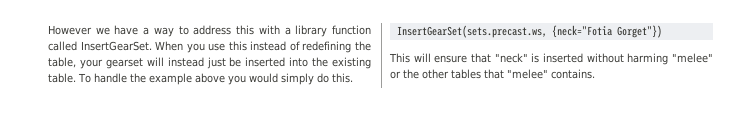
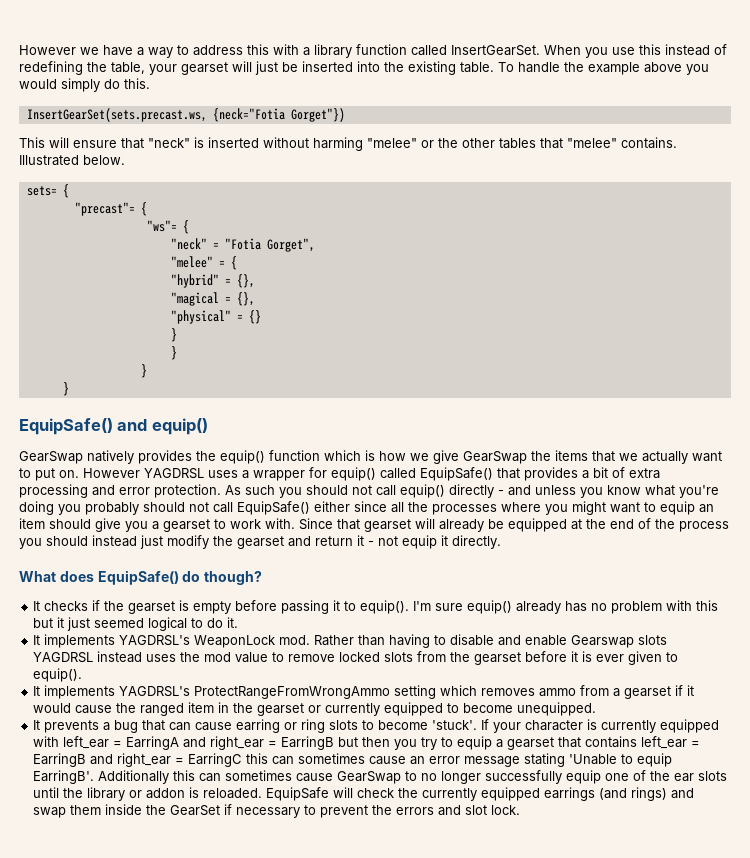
- When you use this instead of redefining the table, your gearset will instead just be inserted into the existing table.
+ When you use this instead of redefining the table, your gearset will just be inserted into the existing table.
+ Illustrated below.
+ sets= {
+ "precast"= {
+ "ws"= {
+ "neck" = "Fotia Gorget",
+ "melee" = {
+ "hybrid" = {},
+ "magical = {},
+ "physical" = {}
+ }
+ }
+ }
+ }
+ EquipSafe() and equip()
+ GearSwap natively provides the equip() function which is how we give GearSwap the items that we actually want to put on. However YAGDRSL uses a wrapper for equip() called EquipSafe() that provides a bit of extra processing and error protection. As such you should not call equip() directly - and unless you know what you're doing you probably should not call EquipSafe() either since all the processes where you might want to equip an item should give you a gearset to work with. Since that gearset will already be equipped at the end of the process you should instead just modify the gearset and return it - not equip it directly.
+ What does EquipSafe() do though?
+ It checks if the gearset is empty before passing it to equip(). I'm sure equip() already has no problem with this but it just seemed logical to do it.
+ It implements YAGDRSL's WeaponLock mod. Rather than having to disable and enable Gearswap slots YAGDRSL instead uses the mod value to remove locked slots from the gearset before it is ever given to equip().
+ It implements YAGDRSL's ProtectRangeFromWrongAmmo setting which removes ammo from a gearset if it would cause the ranged item in the gearset or currently equipped to become unequipped.
+ It prevents a bug that can cause earring or ring slots to become 'stuck'. If your character is currently equipped with left_ear = EarringA and right_ear = EarringB but then you try to equip a gearset that contains left_ear = EarringB and right_ear = EarringC this can sometimes cause an error message stating 'Unable to equip EarringB'. Additionally this can sometimes cause GearSwap to no longer successfully equip one of the ear slots until the library or addon is reloaded. EquipSafe will check the currently equipped earrings (and rings) and swap them inside the GearSet if necessary to prevent the errors and slot lock.

